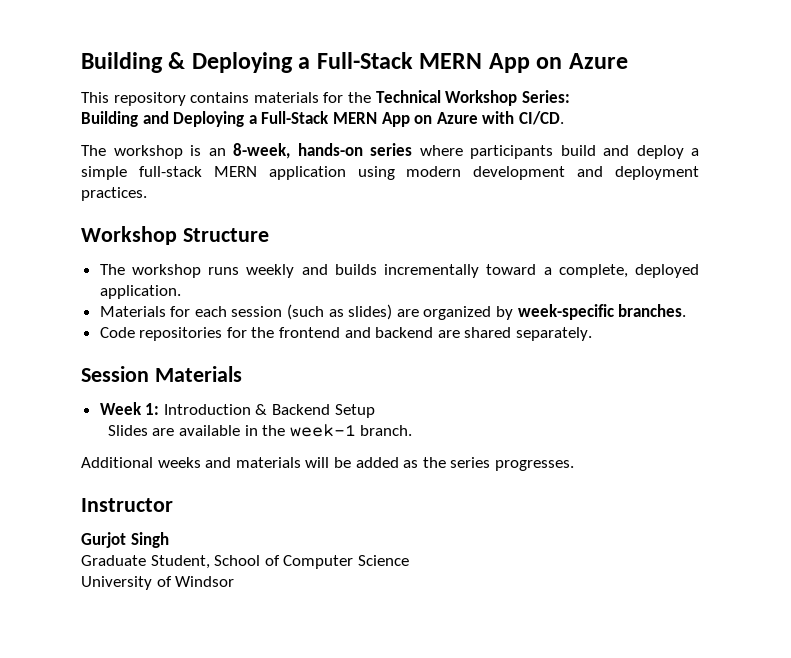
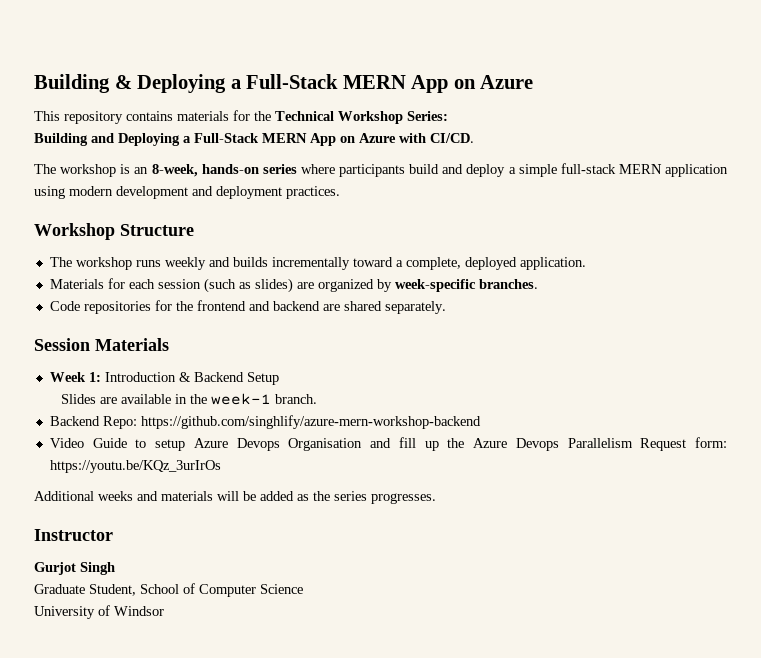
+ Backend Repo: https://github.com/singhlify/azure-mern-workshop-backend
+ Video Guide to setup Azure Devops Organisation and fill up the Azure Devops Parallelism Request form: https://youtu.be/KQz_3urIrOs

